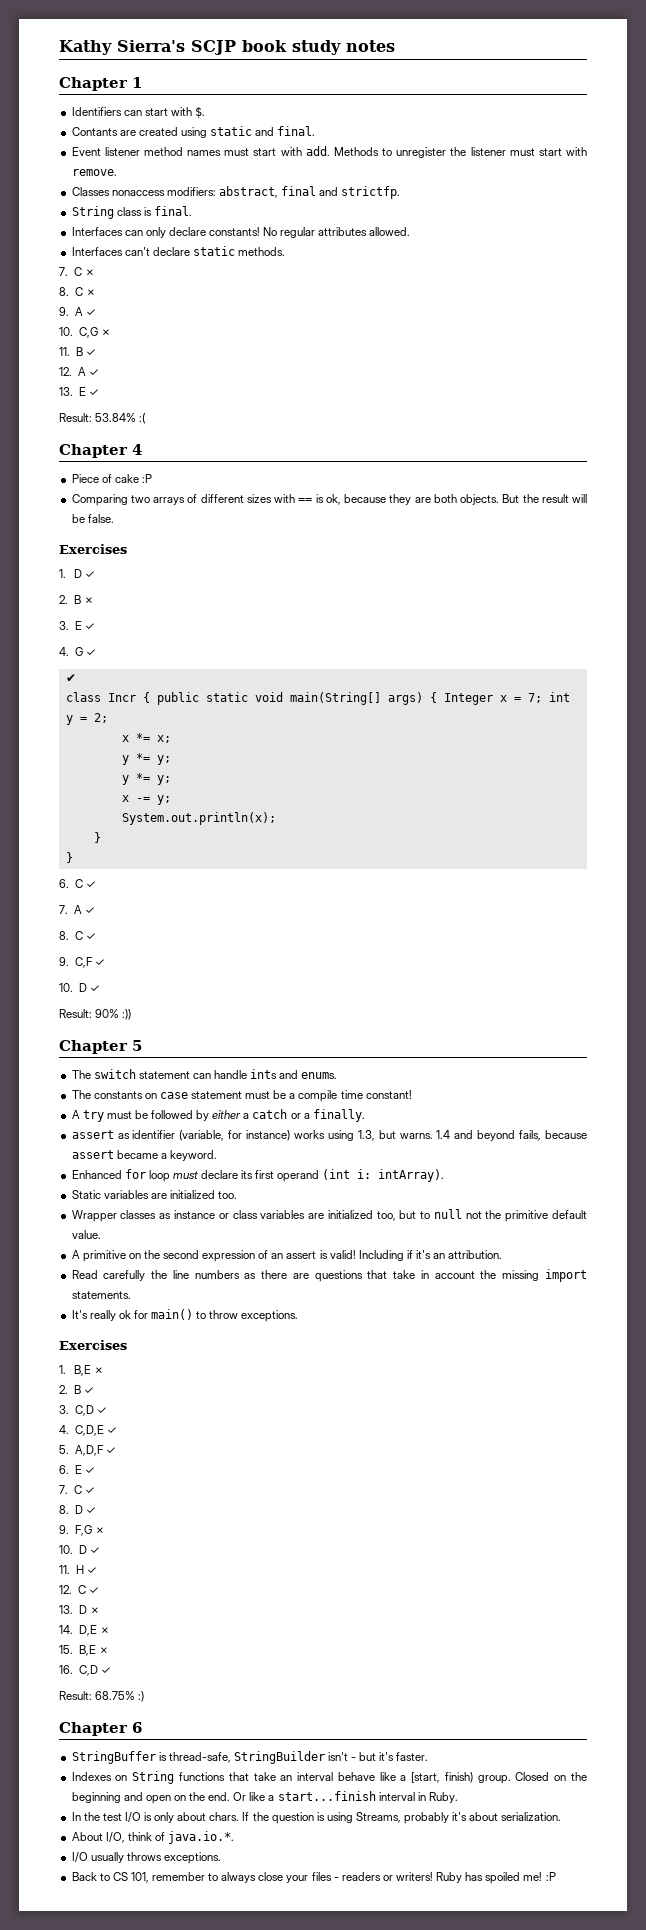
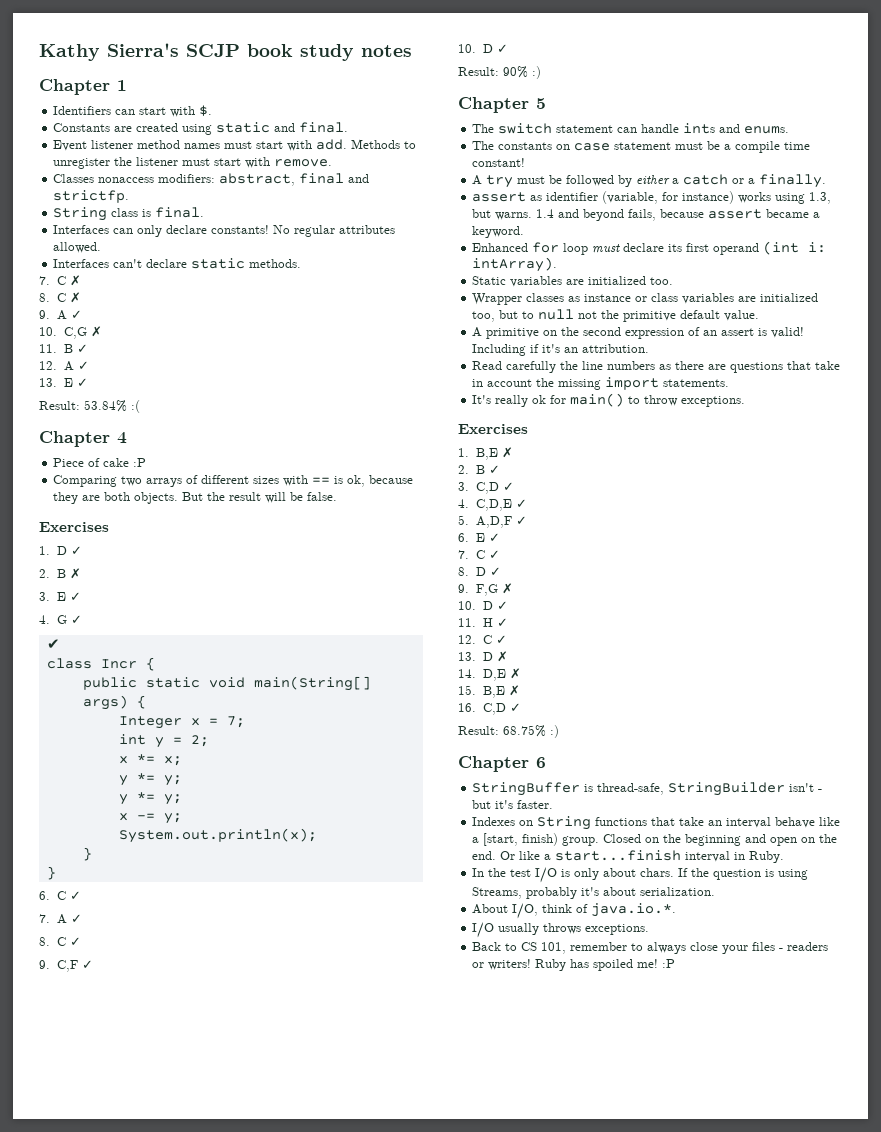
- Contants are created using static and final.
+ Constants are created using static and final.
- class Incr { public static void main(String[] args) { Integer x = 7; int y = 2;
+ class Incr {
+ public static void main(String[] args) {
+ Integer x = 7;
+ int y = 2;
- Result: 90% :))
+ Result: 90% :)

